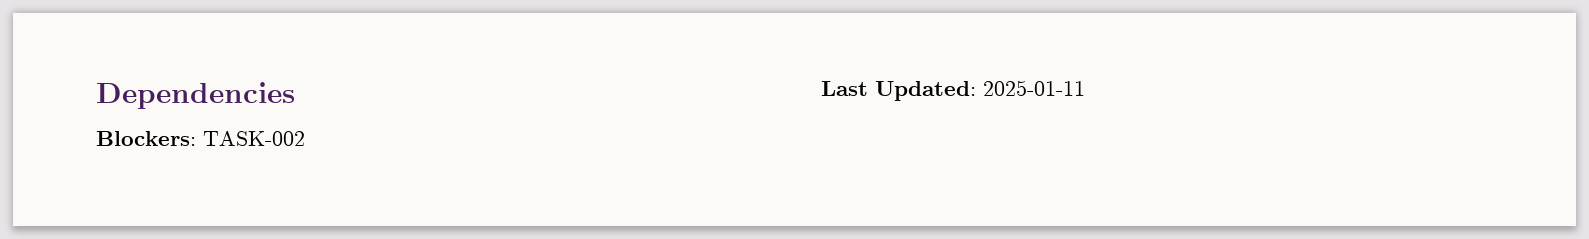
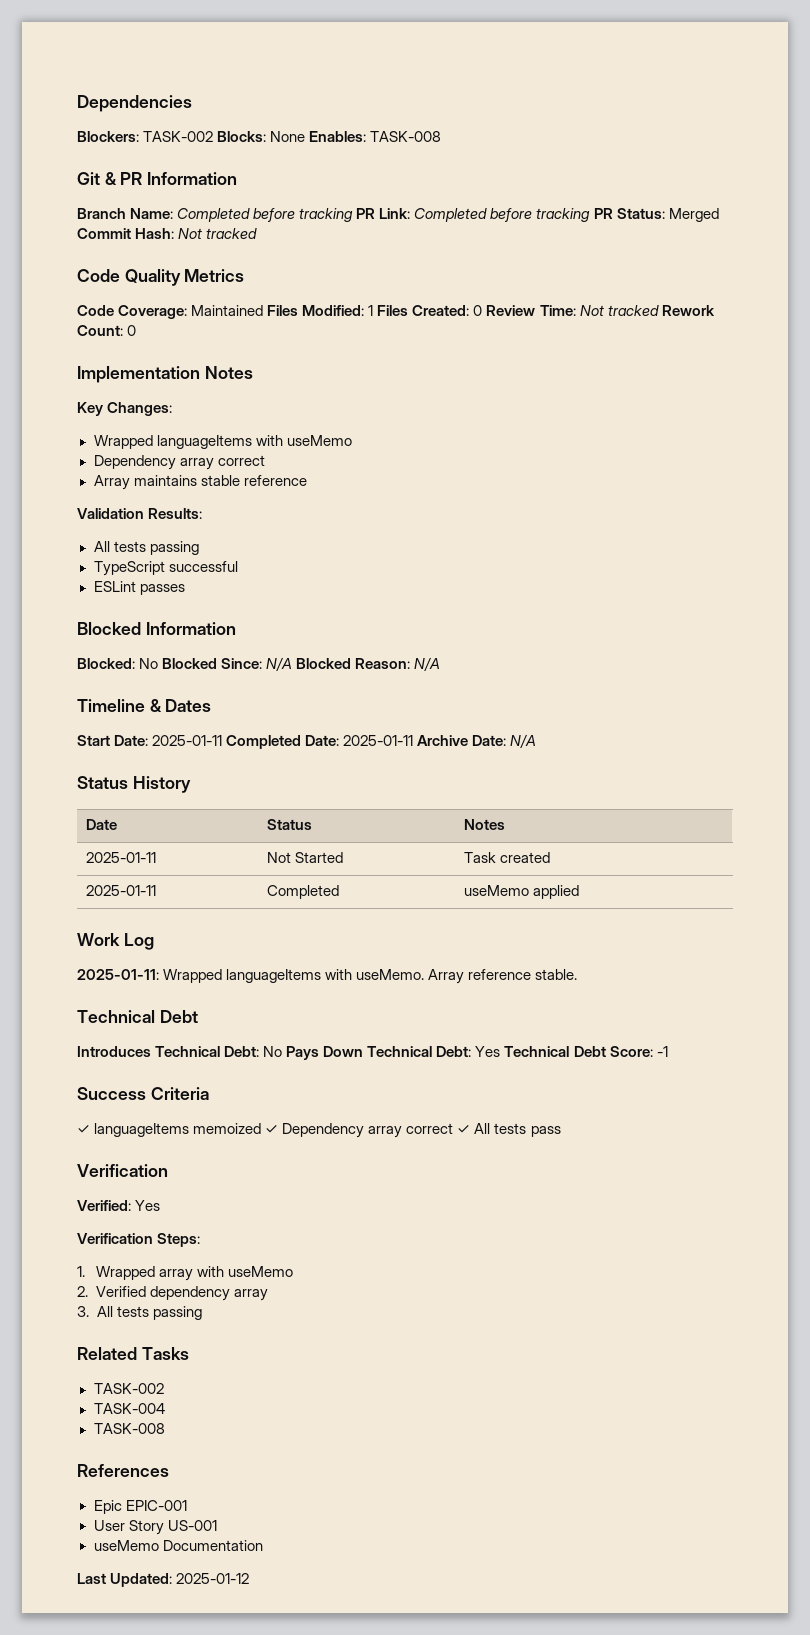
- Blockers: TASK-002
+ Blockers: TASK-002 Blocks: None Enables: TASK-008
+ Git & PR Information
+ Branch Name: Completed before tracking PR Link: Completed before tracking PR Status: Merged Commit Hash: Not tracked
+ Code Quality Metrics
+ Code Coverage: Maintained Files Modified: 1 Files Created: 0 Review Time: Not tracked Rework Count: 0
+ Implementation Notes
+ Key Changes:
+ Wrapped languageItems with useMemo
+ Dependency array correct
+ Array maintains stable reference
+ Validation Results:
+ All tests passing
+ TypeScript successful
+ ESLint passes
+ Blocked Information
+ Blocked: No Blocked Since: N/A Blocked Reason: N/A
+ Timeline & Dates
+ Start Date: 2025-01-11 Completed Date: 2025-01-11 Archive Date: N/A
+ Status History
+ Date | Status | Notes
+ 2025-01-11 | Not Started | Task created
+ 2025-01-11 | Completed | useMemo applied
+ Work Log
+ 2025-01-11: Wrapped languageItems with useMemo. Array reference stable.
+ Technical Debt
+ Introduces Technical Debt: No Pays Down Technical Debt: Yes Technical Debt Score: -1
+ Success Criteria
+ ✓ languageItems memoized ✓ Dependency array correct ✓ All tests pass
+ Verification
+ Verified: Yes
+ Verification Steps:
+ 1. Wrapped array with useMemo
+ 2. Verified dependency array
+ 3. All tests passing
+ Related Tasks
+ TASK-002
+ TASK-004
+ TASK-008
+ References
+ Epic EPIC-001
+ User Story US-001
+ useMemo Documentation
- Last Updated: 2025-01-11
+ Last Updated: 2025-01-12

